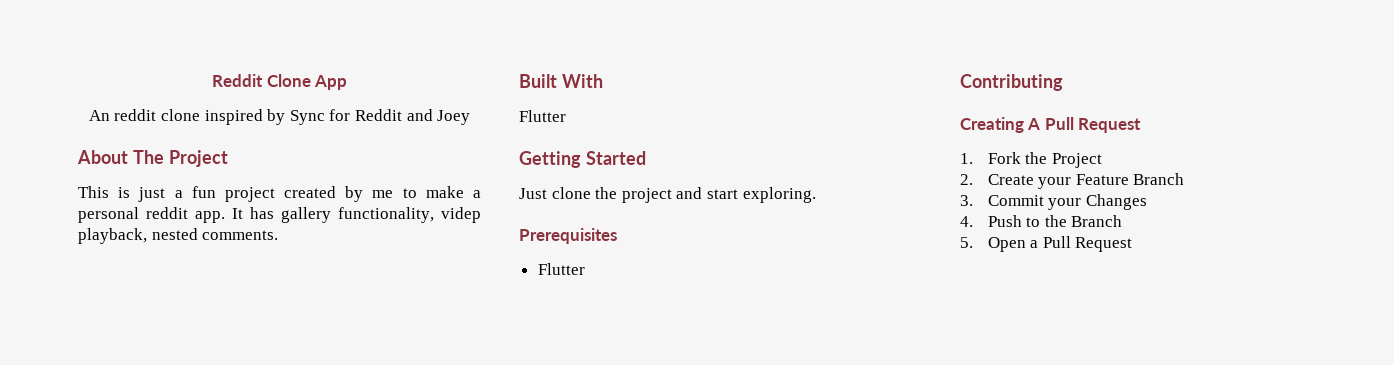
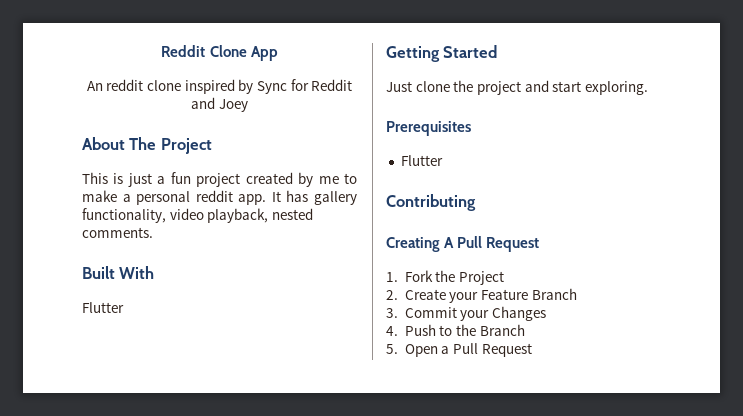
- It has gallery functionality, videp playback, nested comments.
+ It has gallery functionality, video playback, nested comments.

